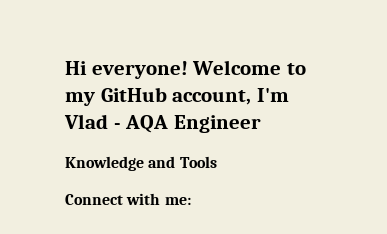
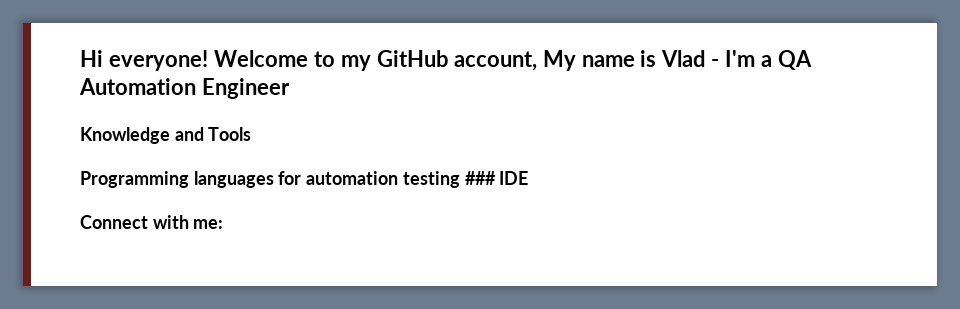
- Welcome to my GitHub account, I'm Vlad - AQA Engineer
+ Welcome to my GitHub account, My name is Vlad - I'm a QA Automation Engineer
  Knowledge and Tools
+ Programming languages for automation testing ### IDE

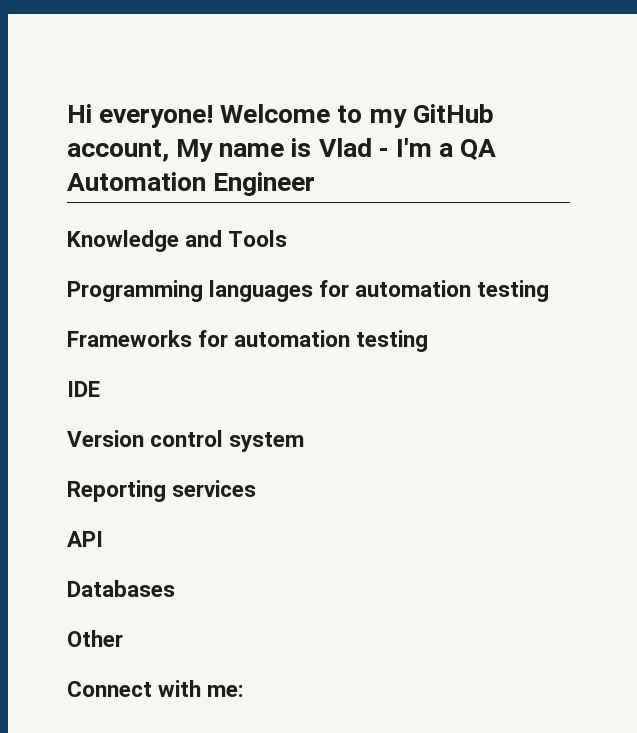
- Programming languages for automation testing ### IDE
+ Programming languages for automation testing
+ Frameworks for automation testing
+ IDE
+ Version control system
+ Reporting services
+ API
+ Databases
+ Other

